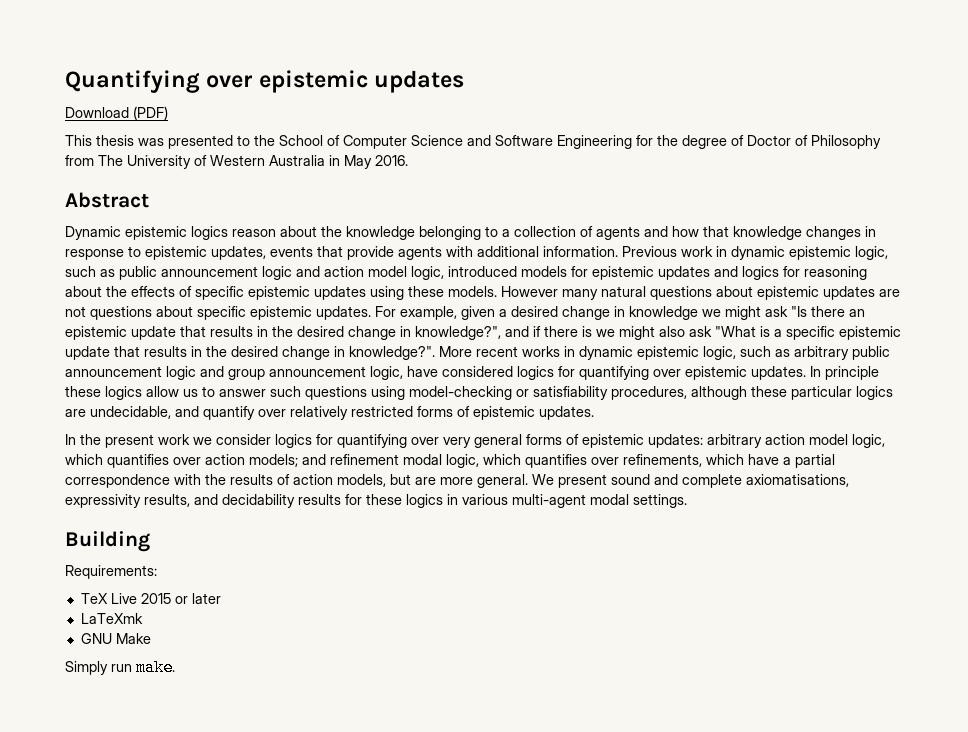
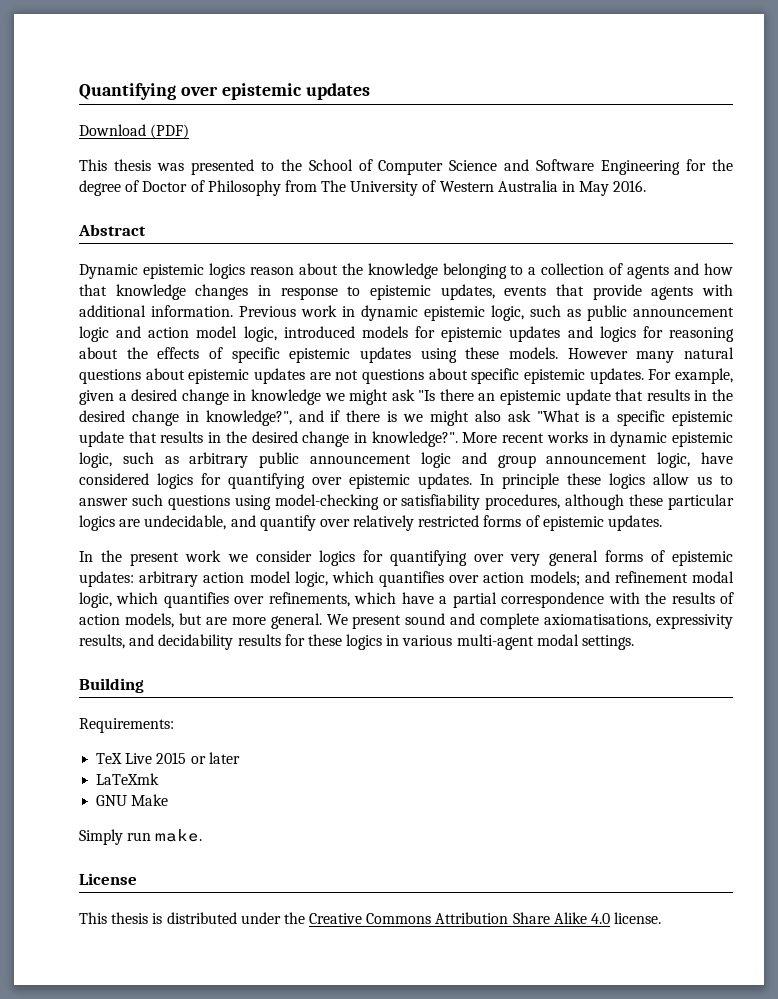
+ License
+ This thesis is distributed under the Creative Commons Attribution Share Alike 4.0 license.

